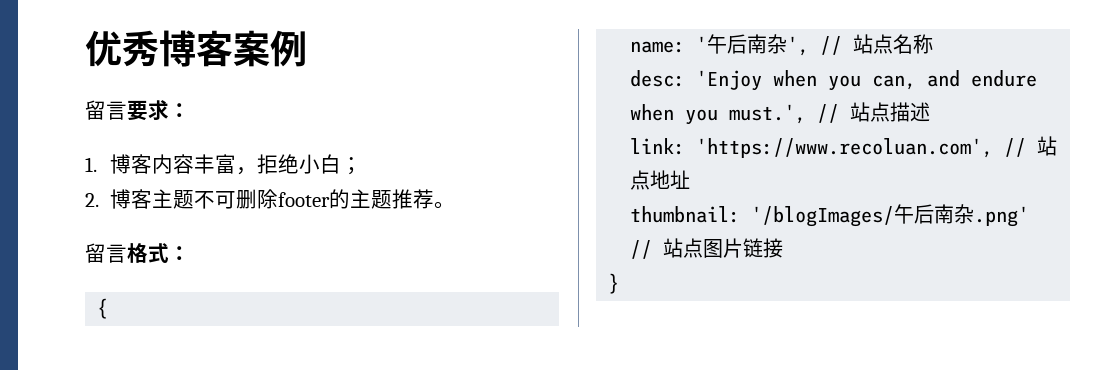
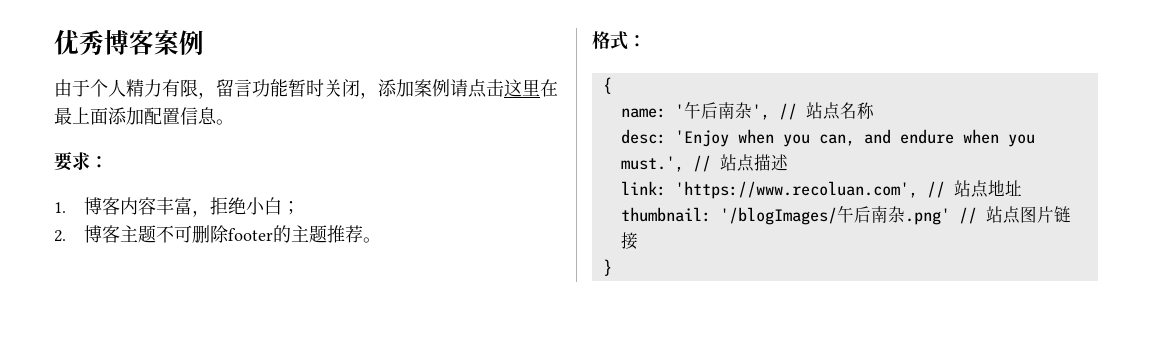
- 留言要求：
+ 由于个人精力有限，留言功能暂时关闭，添加案例请点击这里在最上面添加配置信息。
+ 要求：
- 留言格式：
+ 格式：

